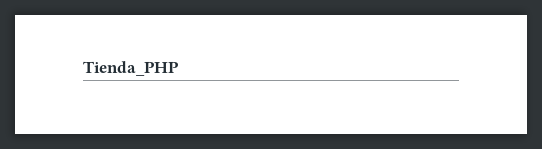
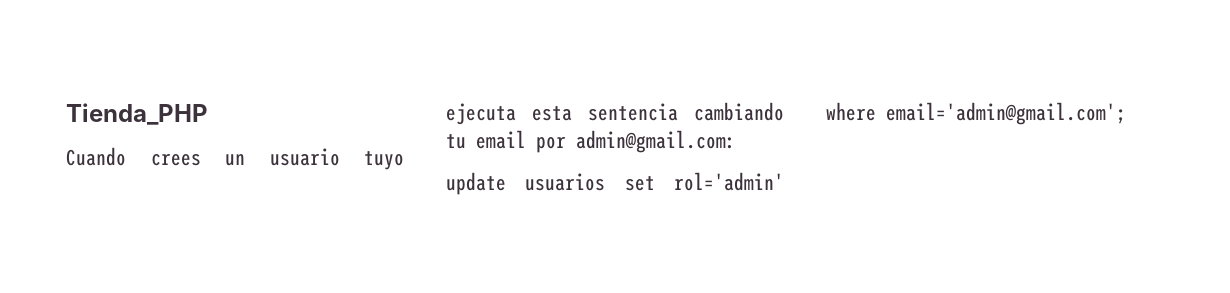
+ Cuando crees un usuario tuyo ejecuta esta sentencia cambiando tu email por admin@gmail.com:
+ update usuarios set rol='admin' where email='admin@gmail.com';

